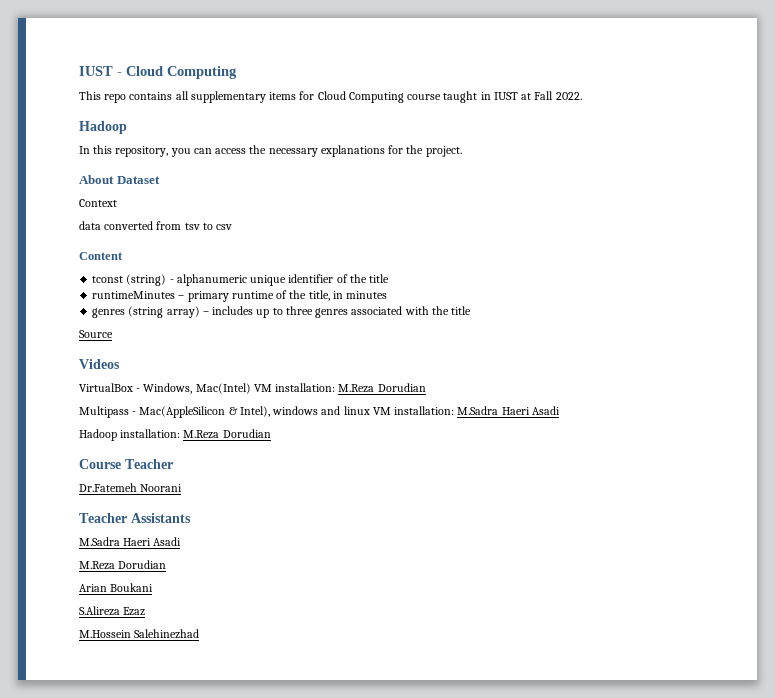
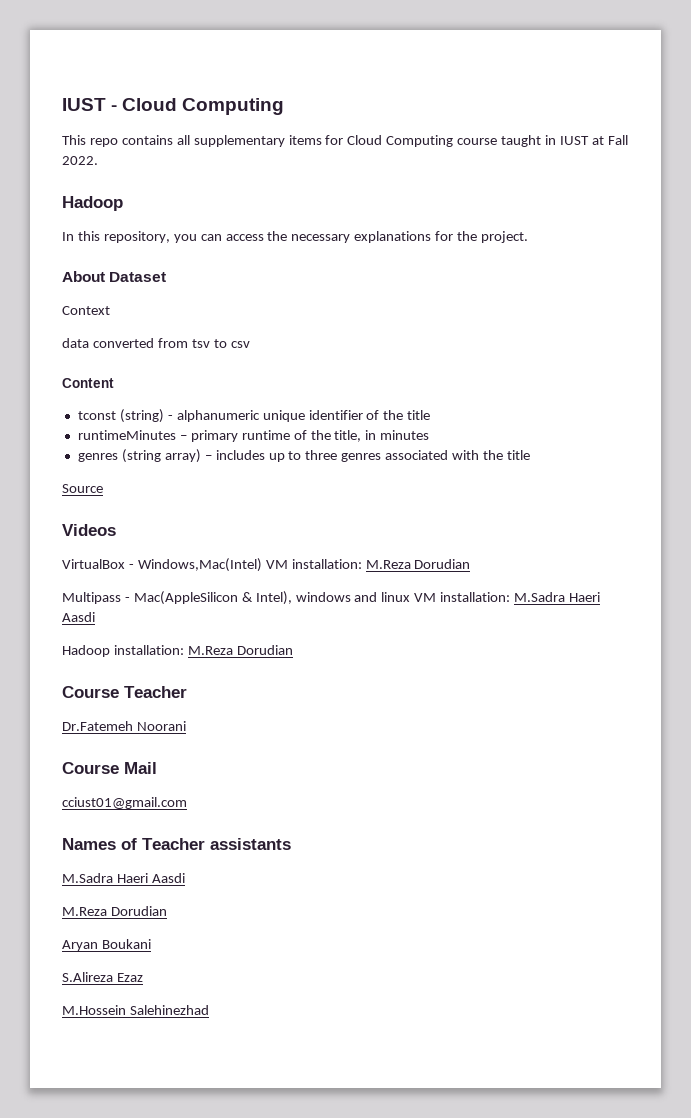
- VirtualBox - Windows, Mac(Intel) VM installation: M.Reza Dorudian
+ VirtualBox - Windows,Mac(Intel) VM installation: M.Reza Dorudian
- Multipass - Mac(AppleSilicon & Intel), windows and linux VM installation: M.Sadra Haeri Asadi
+ Multipass - Mac(AppleSilicon & Intel), windows and linux VM installation: M.Sadra Haeri Aasdi
- Teacher Assistants
- M.Sadra Haeri Asadi
+ Course Mail
+ cciust01@gmail.com
+ Names of Teacher assistants
+ M.Sadra Haeri Aasdi
  M.Reza Dorudian
- Arian Boukani
+ Aryan Boukani

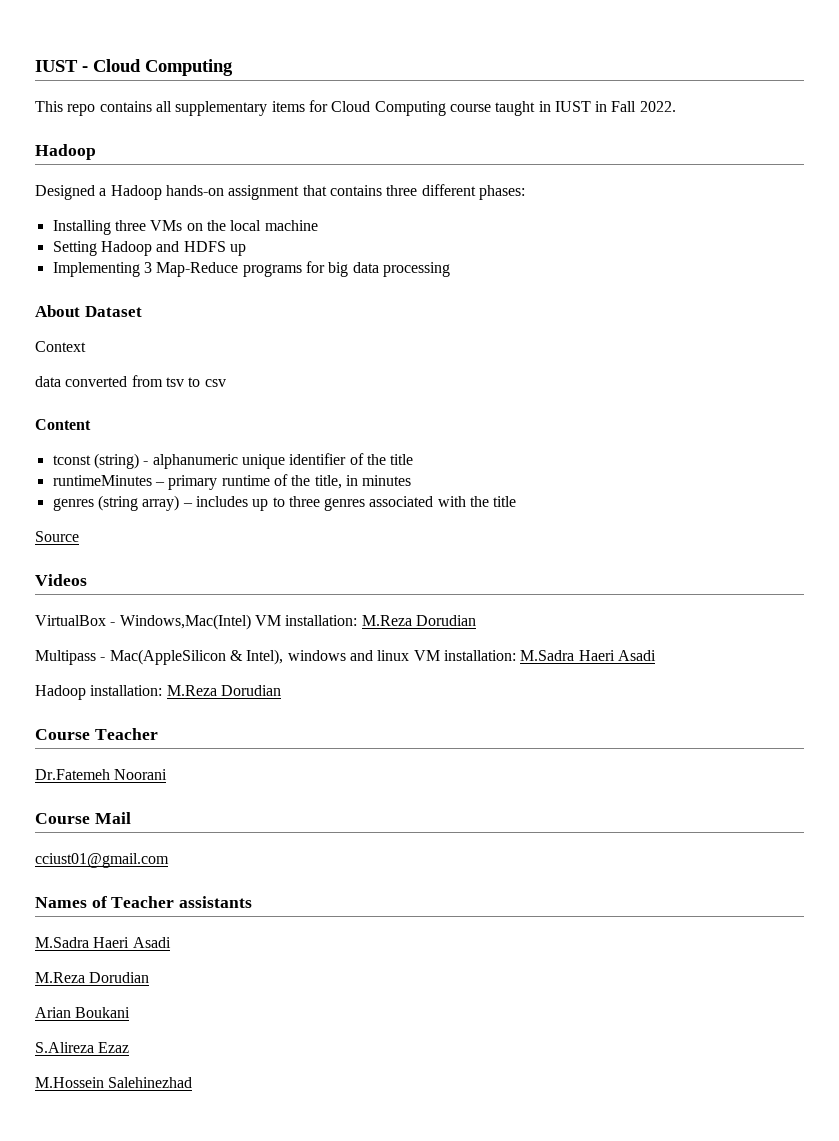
- This repo contains all supplementary items for Cloud Computing course taught in IUST at Fall 2022.
+ This repo contains all supplementary items for Cloud Computing course taught in IUST in Fall 2022.
- In this repository, you can access the necessary explanations for the project.
+ Designed a Hadoop hands-on assignment that contains three different phases:
+ Installing three VMs on the local machine
+ Setting Hadoop and HDFS up
+ Implementing 3 Map-Reduce programs for big data processing
- Multipass - Mac(AppleSilicon & Intel), windows and linux VM installation: M.Sadra Haeri Aasdi
+ Multipass - Mac(AppleSilicon & Intel), windows and linux VM installation: M.Sadra Haeri Asadi
  Names of Teacher assistants
- M.Sadra Haeri Aasdi
+ M.Sadra Haeri Asadi
  M.Reza Dorudian
- Aryan Boukani
+ Arian Boukani

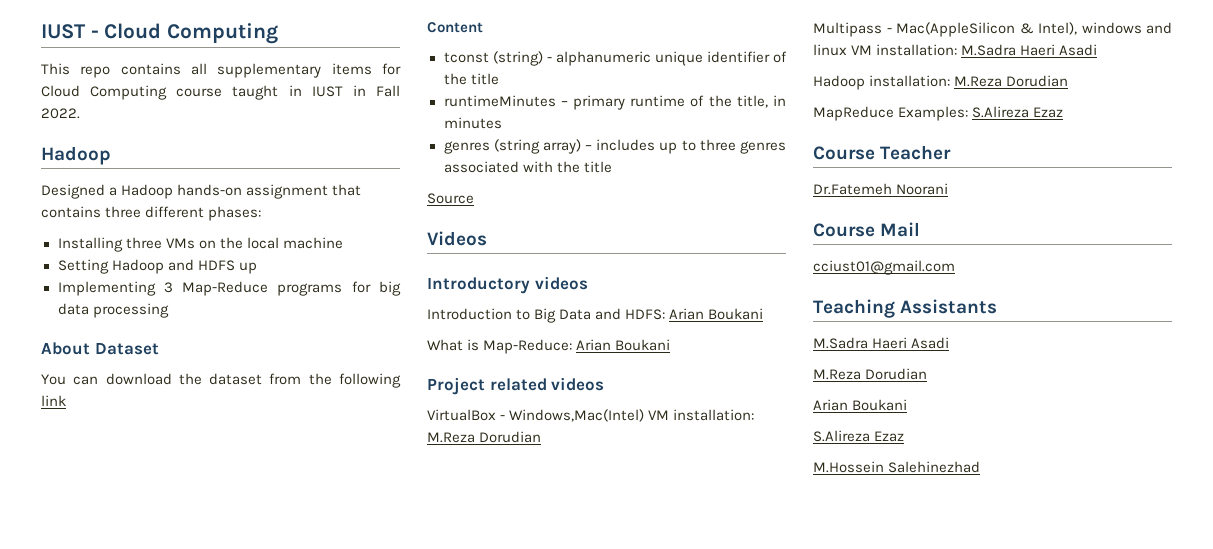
- Context
- data converted from tsv to csv
+ You can download the dataset from the following link
+ Introductory videos
+ Introduction to Big Data and HDFS: Arian Boukani
+ What is Map-Reduce: Arian Boukani
+ Project related videos
+ MapReduce Examples: S.Alireza Ezaz
- Names of Teacher assistants
+ Teaching Assistants

